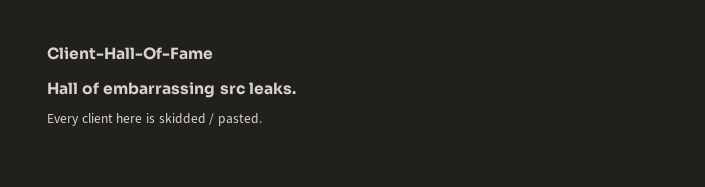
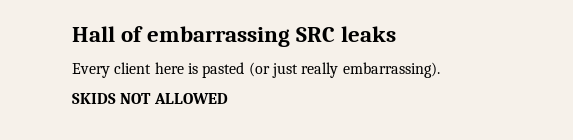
- Client-Hall-Of-Fame
- Hall of embarrassing src leaks.
+ Hall of embarrassing SRC leaks
- Every client here is skidded / pasted.
+ Every client here is pasted (or just really embarrassing).
+ SKIDS NOT ALLOWED

